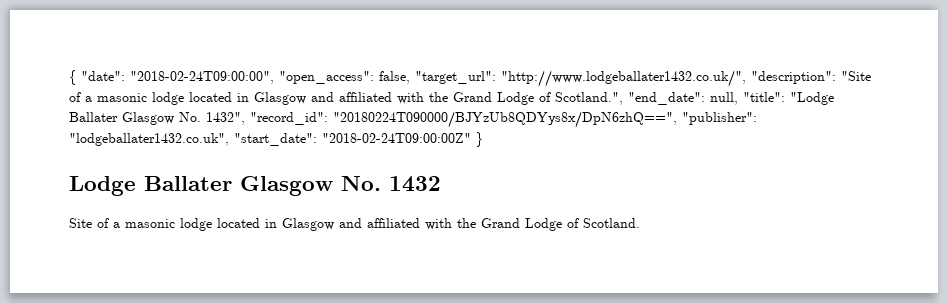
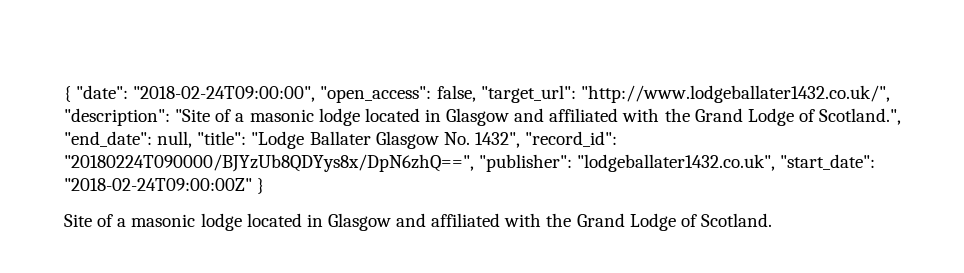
- Lodge Ballater Glasgow No. 1432

